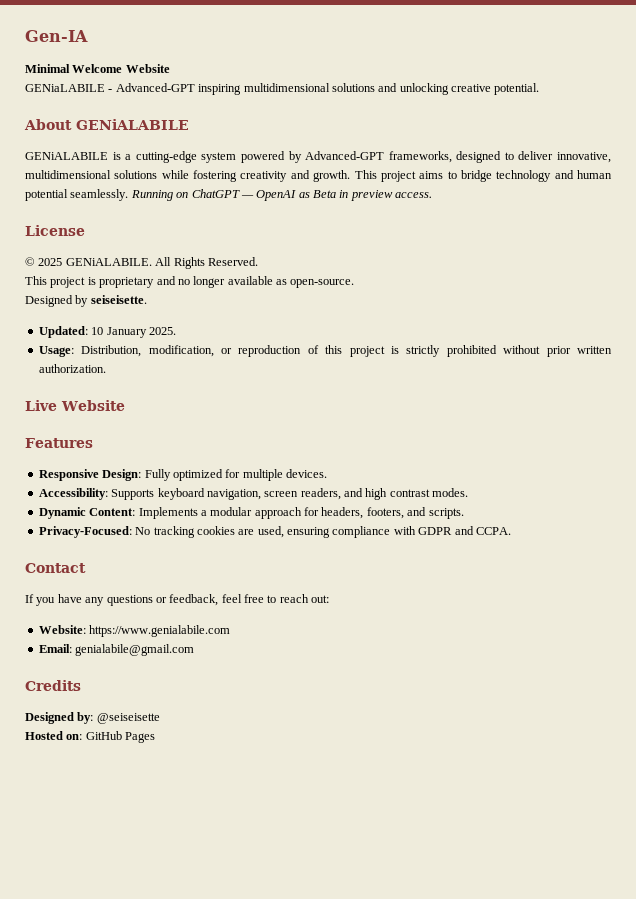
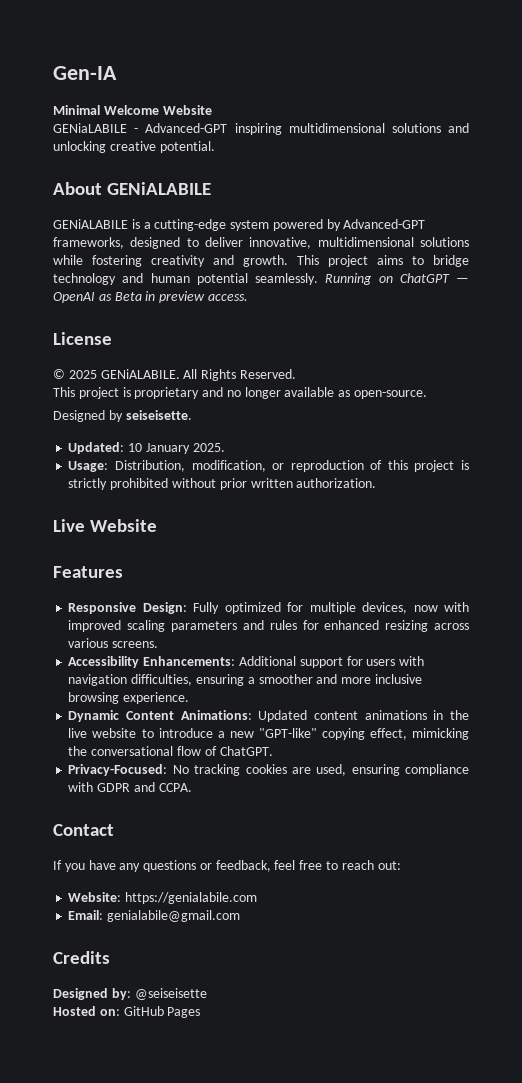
- Responsive Design: Fully optimized for multiple devices.
- Accessibility: Supports keyboard navigation, screen readers, and high contrast modes.
- Dynamic Content: Implements a modular approach for headers, footers, and scripts.
+ Responsive Design: Fully optimized for multiple devices, now with improved scaling parameters and rules for enhanced resizing across various screens.
+ Accessibility Enhancements: Additional support for users with navigation difficulties, ensuring a smoother and more inclusive browsing experience.
+ Dynamic Content Animations: Updated content animations in the live website to introduce a new "GPT-like" copying effect, mimicking the conversational flow of ChatGPT.
- Website: https://www.genialabile.com
+ Website: https://genialabile.com

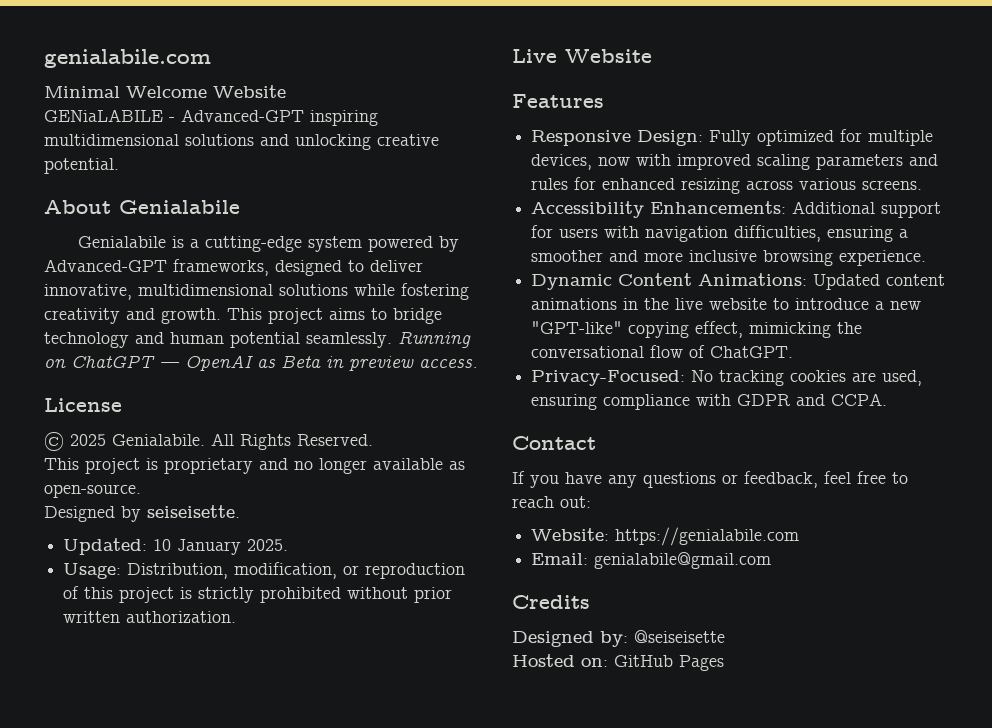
- Gen-IA
+ genialabile.com
- About GENiALABILE
- GENiALABILE is a cutting-edge system powered by Advanced-GPT frameworks, designed to deliver innovative, multidimensional solutions while fostering creativity and growth.
+ About Genialabile
+ Genialabile is a cutting-edge system powered by Advanced-GPT frameworks, designed to deliver innovative, multidimensional solutions while fostering creativity and growth.
- © 2025 GENiALABILE.
+ © 2025 Genialabile.

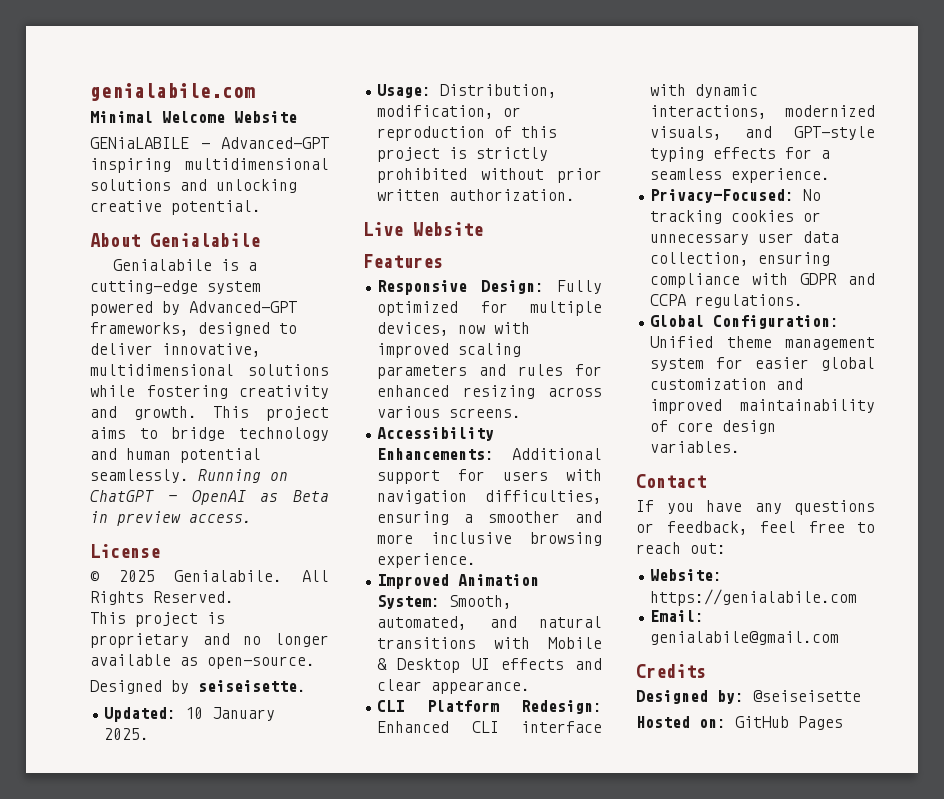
- Dynamic Content Animations: Updated content animations in the live website to introduce a new "GPT-like" copying effect, mimicking the conversational flow of ChatGPT.
+ Improved Animation System: Smooth, automated, and natural transitions with Mobile & Desktop UI effects and clear appearance.
+ CLI Platform Redesign: Enhanced CLI interface with dynamic interactions, modernized visuals, and GPT-style typing effects for a seamless experience.
- Privacy-Focused: No tracking cookies are used, ensuring compliance with GDPR and CCPA.
+ Privacy-Focused: No tracking cookies or unnecessary user data collection, ensuring compliance with GDPR and CCPA regulations.
+ Global Configuration: Unified theme management system for easier global customization and improved maintainability of core design variables.

